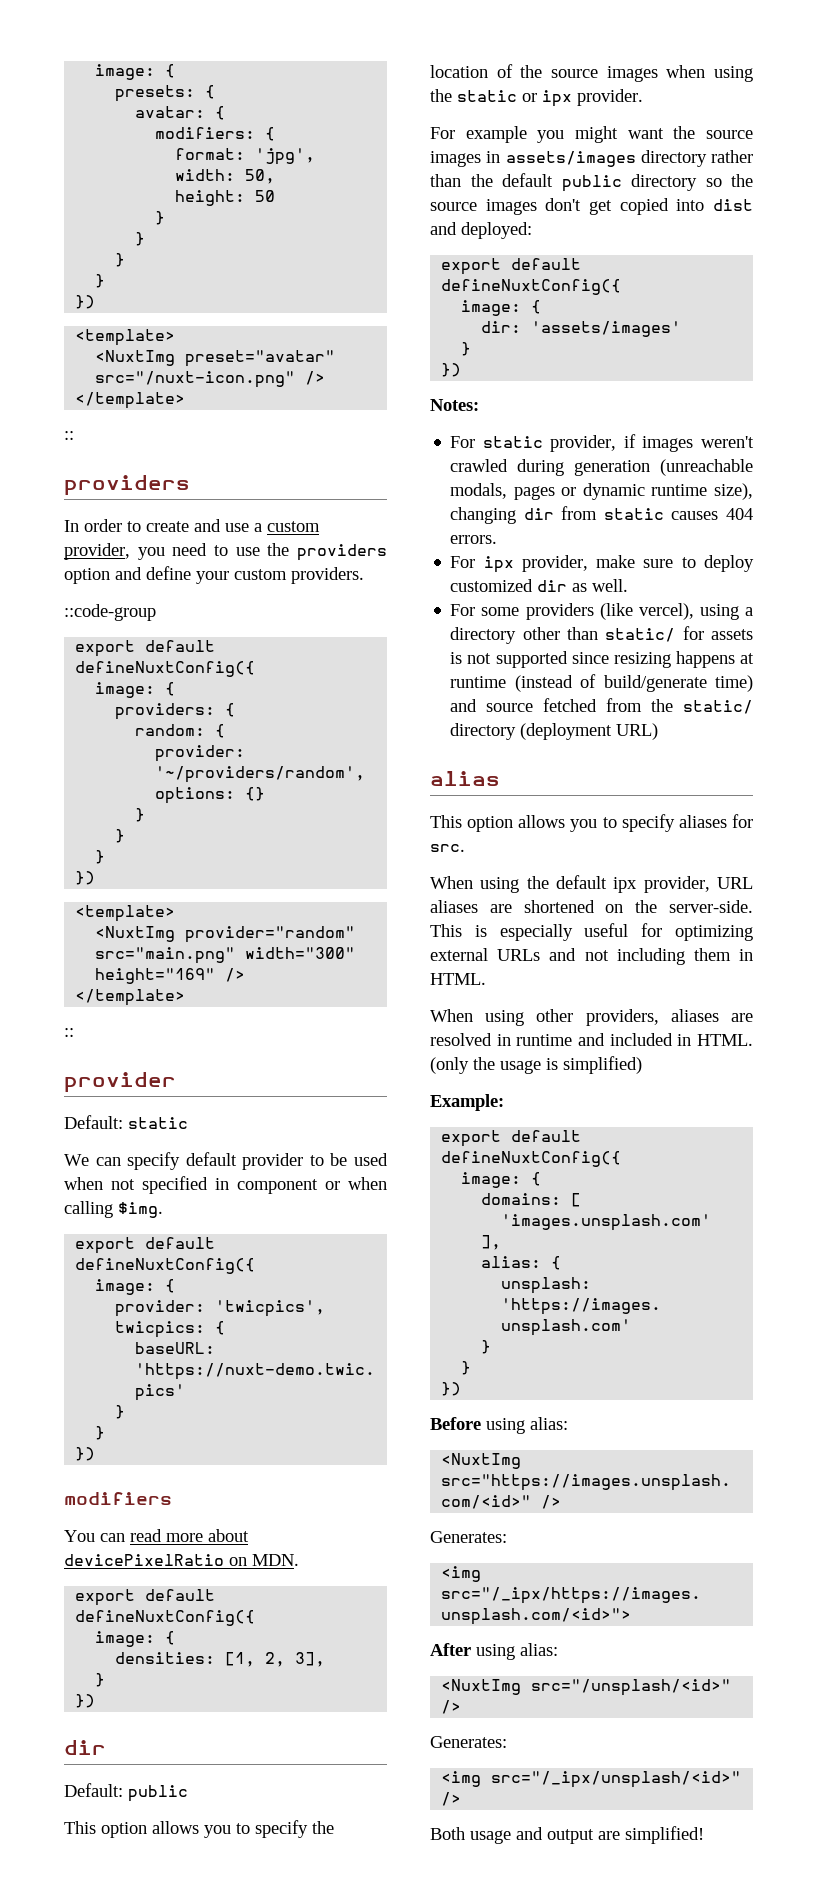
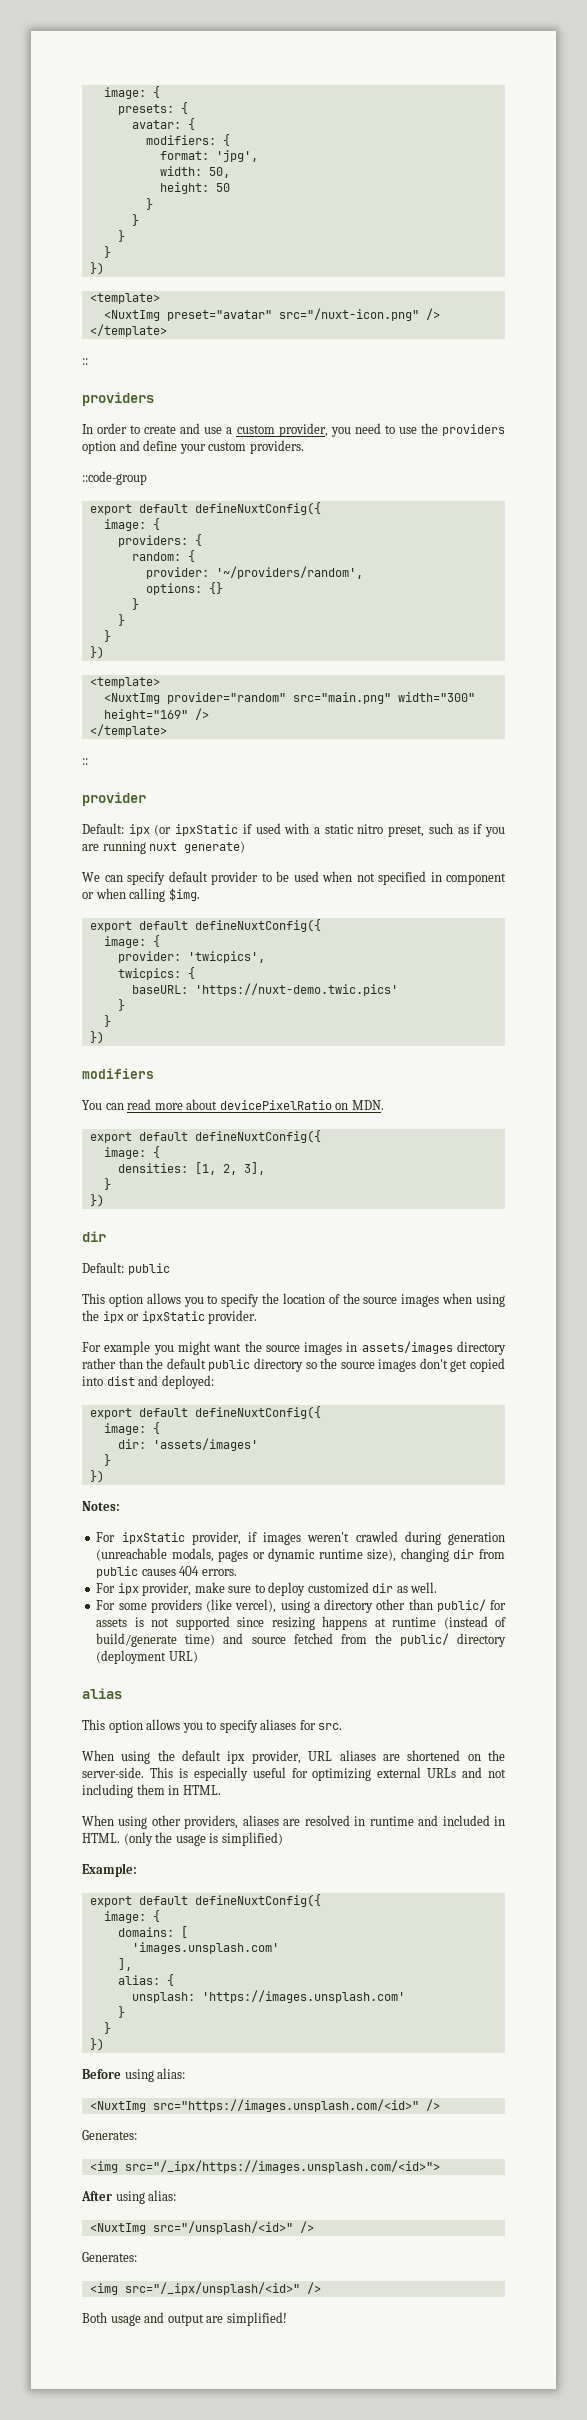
- Default: static
+ Default: ipx (or ipxStatic if used with a static nitro preset, such as if you are running nuxt generate)
- This option allows you to specify the location of the source images when using the static or ipx provider.
+ This option allows you to specify the location of the source images when using the ipx or ipxStatic provider.
- For static provider, if images weren't crawled during generation (unreachable modals, pages or dynamic runtime size), changing dir from static causes 404 errors.
+ For ipxStatic provider, if images weren't crawled during generation (unreachable modals, pages or dynamic runtime size), changing dir from public causes 404 errors.
- For some providers (like vercel), using a directory other than static/ for assets is not supported since resizing happens at runtime (instead of build/generate time) and source fetched from the static/ directory (deployment URL)
+ For some providers (like vercel), using a directory other than public/ for assets is not supported since resizing happens at runtime (instead of build/generate time) and source fetched from the public/ directory (deployment URL)

